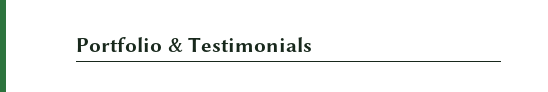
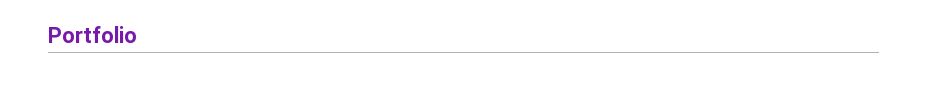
- Portfolio & Testimonials
+ Portfolio

